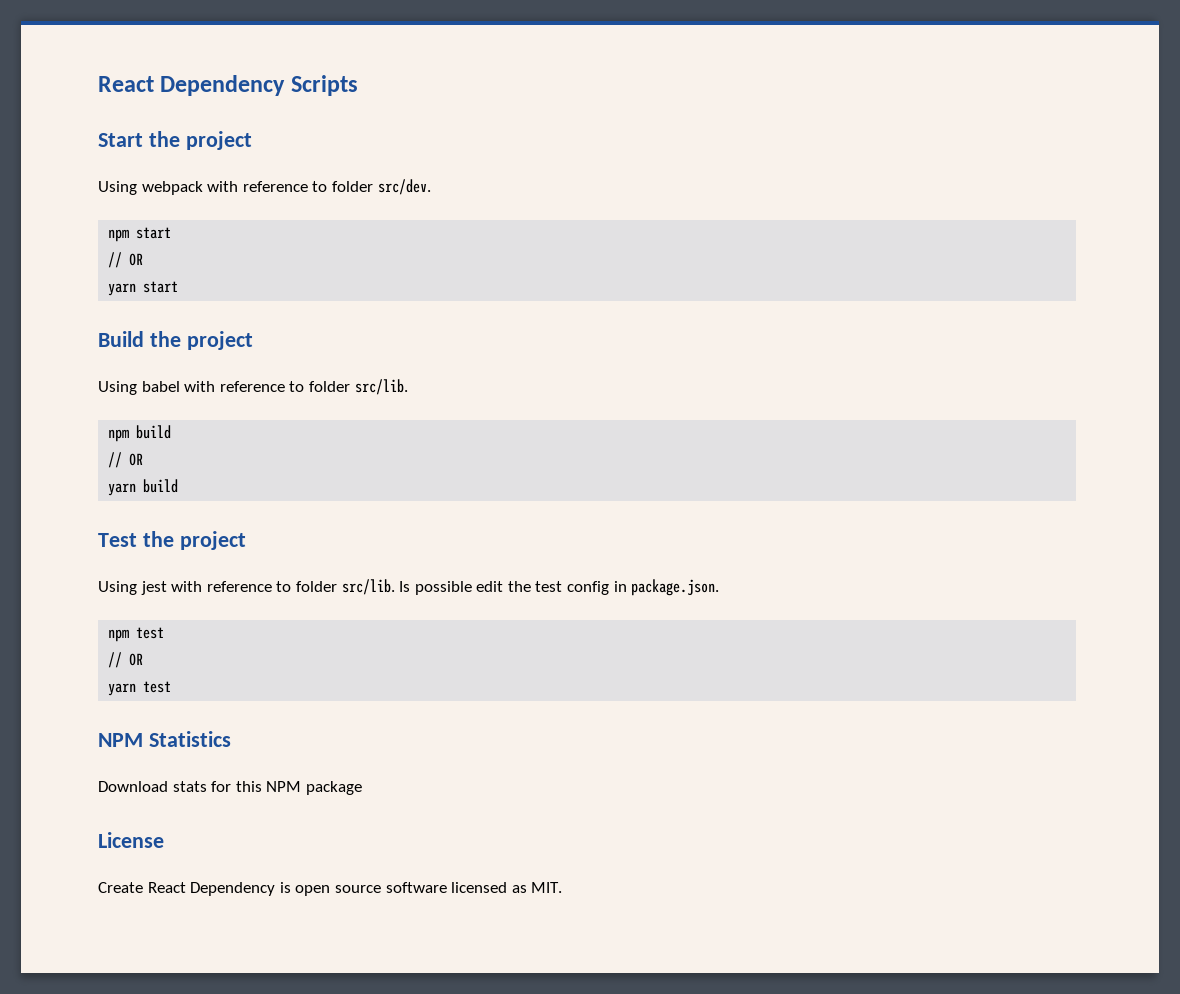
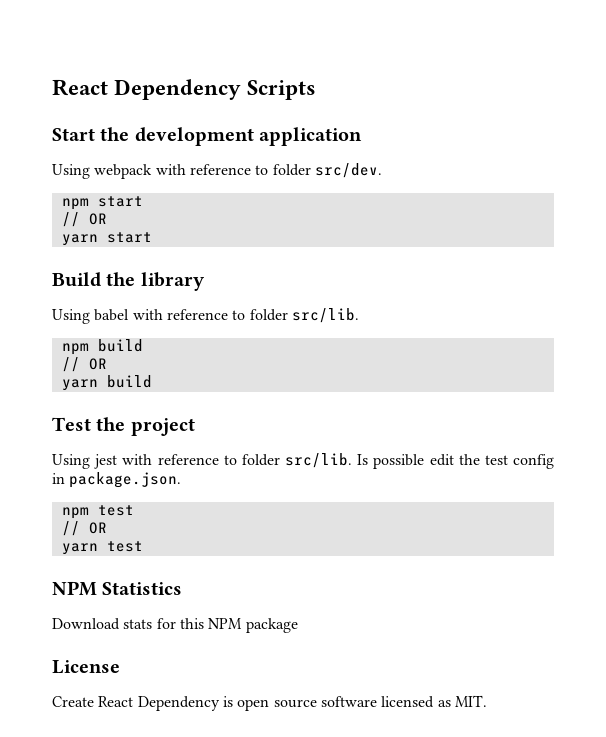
- Start the project
+ Start the development application
- Build the project
+ Build the library

